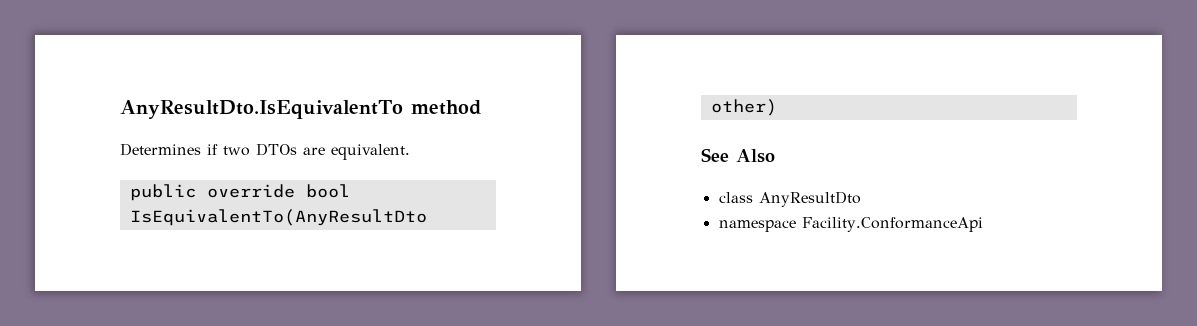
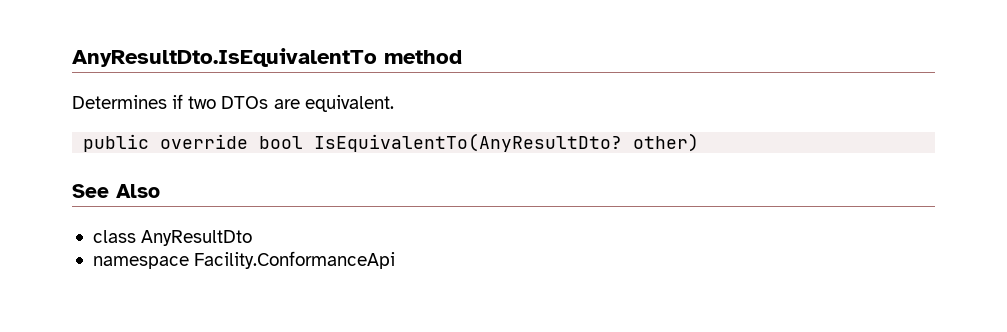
- public override bool IsEquivalentTo(AnyResultDto other)
+ public override bool IsEquivalentTo(AnyResultDto? other)

